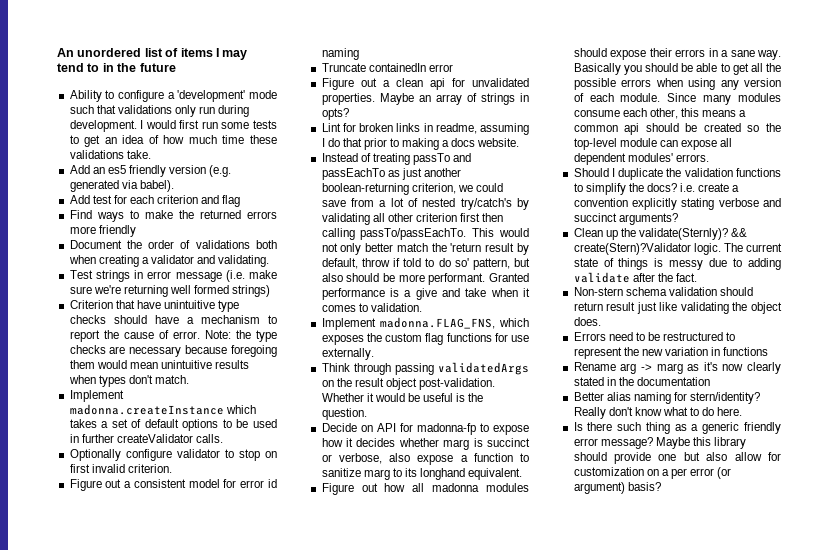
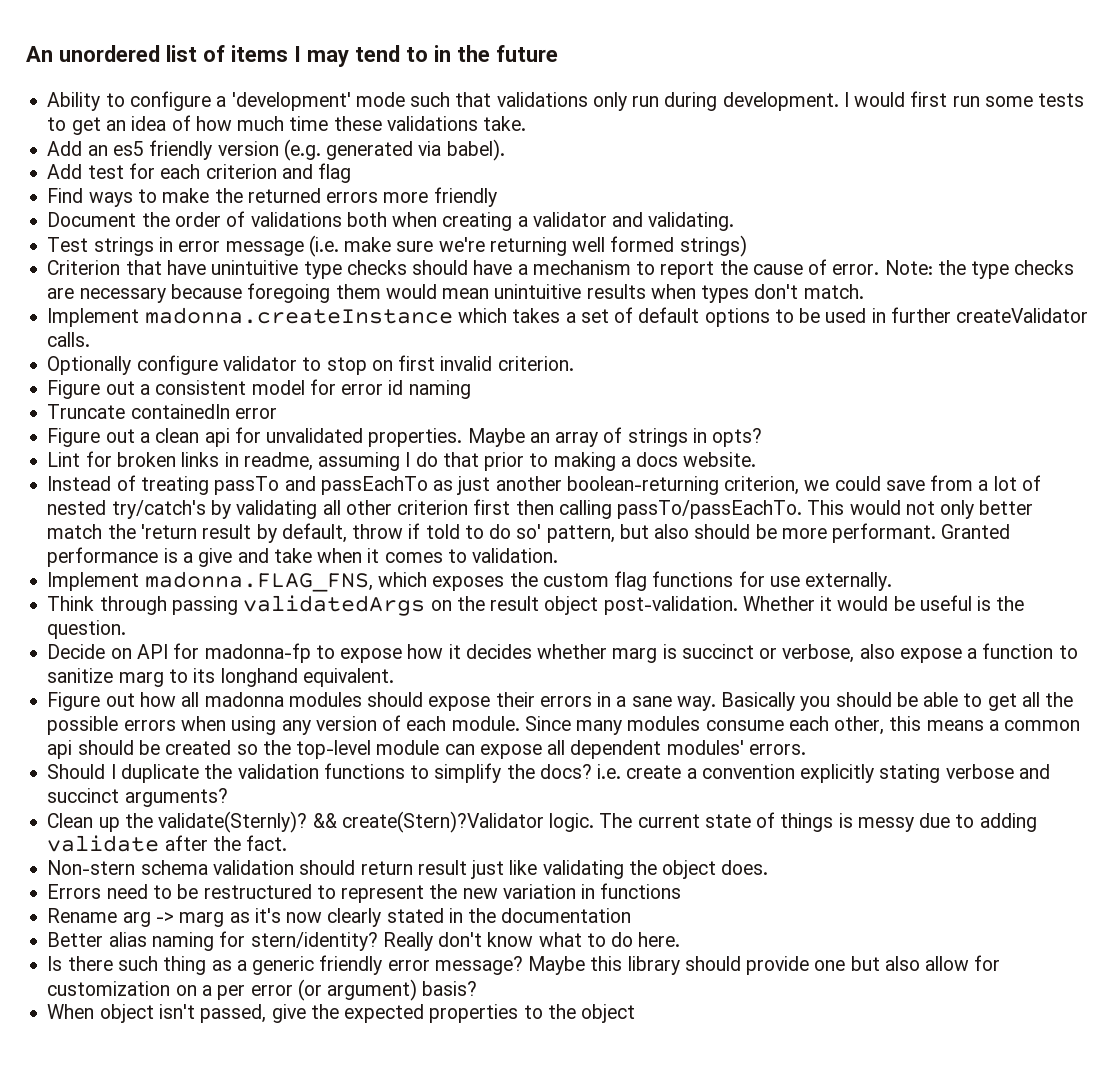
+ When object isn't passed, give the expected properties to the object

